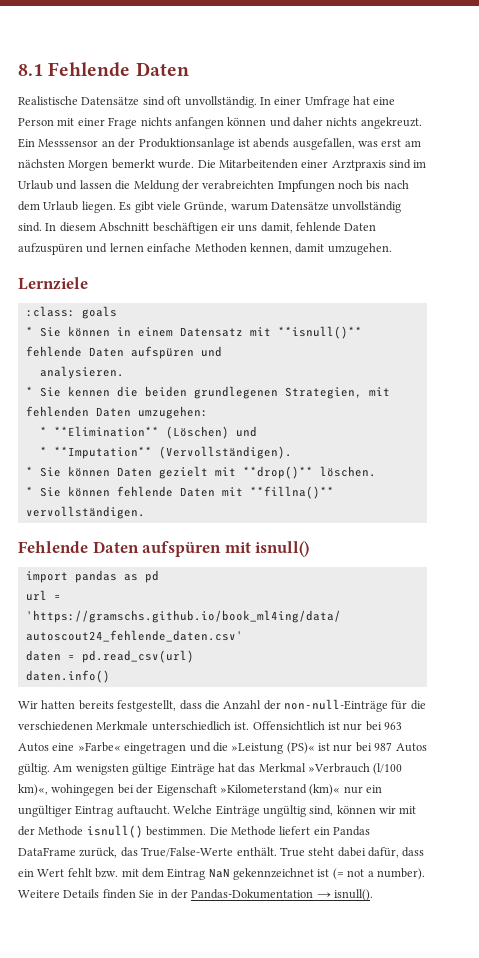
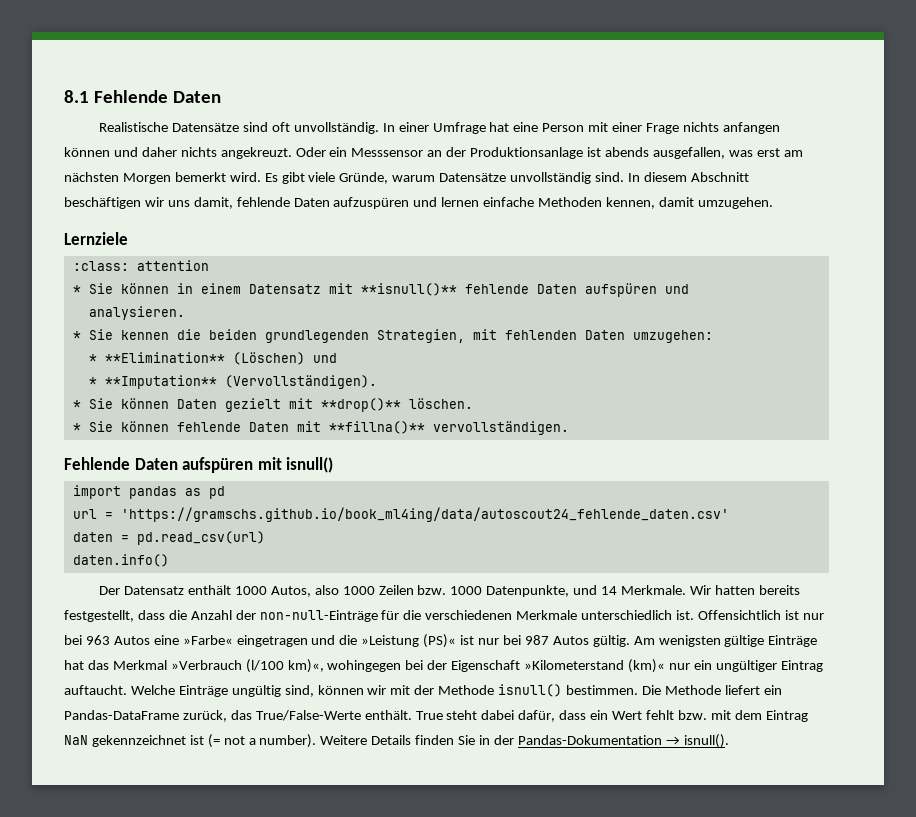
- Ein Messsensor an der Produktionsanlage ist abends ausgefallen, was erst am nächsten Morgen bemerkt wurde. Die Mitarbeitenden einer Arztpraxis sind im Urlaub und lassen die Meldung der verabreichten Impfungen noch bis nach dem Urlaub liegen.
+ Oder ein Messsensor an der Produktionsanlage ist abends ausgefallen, was erst am nächsten Morgen bemerkt wird.
- In diesem Abschnitt beschäftigen eir uns damit, fehlende Daten aufzuspüren und lernen einfache Methoden kennen, damit umzugehen.
+ In diesem Abschnitt beschäftigen wir uns damit, fehlende Daten aufzuspüren und lernen einfache Methoden kennen, damit umzugehen.
- :class: goals
+ :class: attention
- * Sie kennen die beiden grundlegenen Strategien, mit fehlenden Daten umzugehen:
+ * Sie kennen die beiden grundlegenden Strategien, mit fehlenden Daten umzugehen:
+ Der Datensatz enthält 1000 Autos, also 1000 Zeilen bzw. 1000 Datenpunkte, und 14 Merkmale.
- Die Methode liefert ein Pandas DataFrame zurück, das True/False-Werte enthält.
+ Die Methode liefert ein Pandas-DataFrame zurück, das True/False-Werte enthält.

